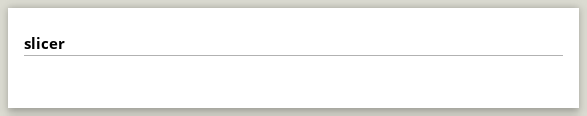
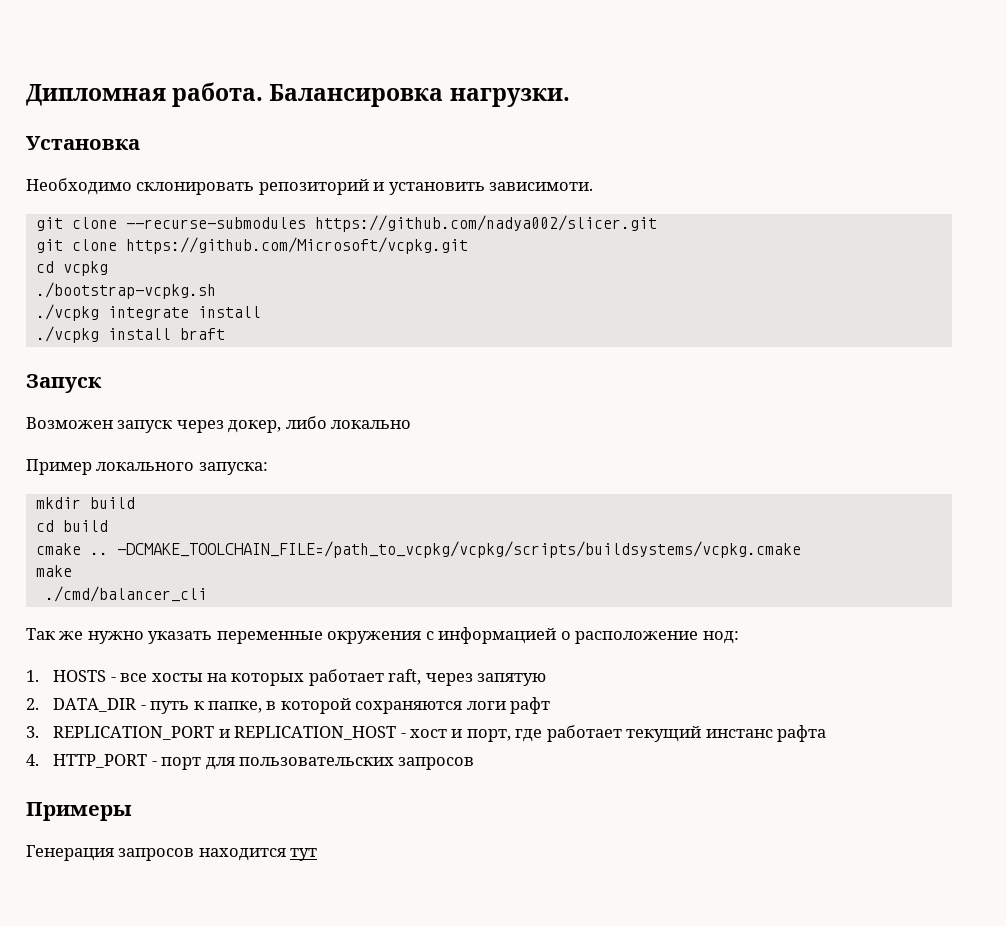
- slicer
+ Дипломная работа. Балансировка нагрузки.
+ Установка
+ Необходимо склонировать репозиторий и установить зависимоти.
+ git clone --recurse-submodules https://github.com/nadya002/slicer.git
+ git clone https://github.com/Microsoft/vcpkg.git
+ cd vcpkg
+ ./bootstrap-vcpkg.sh
+ ./vcpkg integrate install
+ ./vcpkg install braft
+ Запуск
+ Возможен запуск через докер, либо локально
+ Пример локального запуска:
+ mkdir build
+ cd build
+ cmake .. -DCMAKE_TOOLCHAIN_FILE=/path_to_vcpkg/vcpkg/scripts/buildsystems/vcpkg.cmake
+ make
+ ./cmd/balancer_cli
+ Так же нужно указать переменные окружения c информацией о расположение нод:
+ 1. HOSTS - все хосты на которых работает raft, через запятую
+ 2. DATA_DIR - путь к папке, в которой сохраняются логи рафт
+ 3. REPLICATION_PORT и REPLICATION_HOST - хост и порт, где работает текущий инстанс рафта
+ 4. HTTP_PORT - порт для пользовательских запросов
+ Примеры
+ Генерация запросов находится тут

